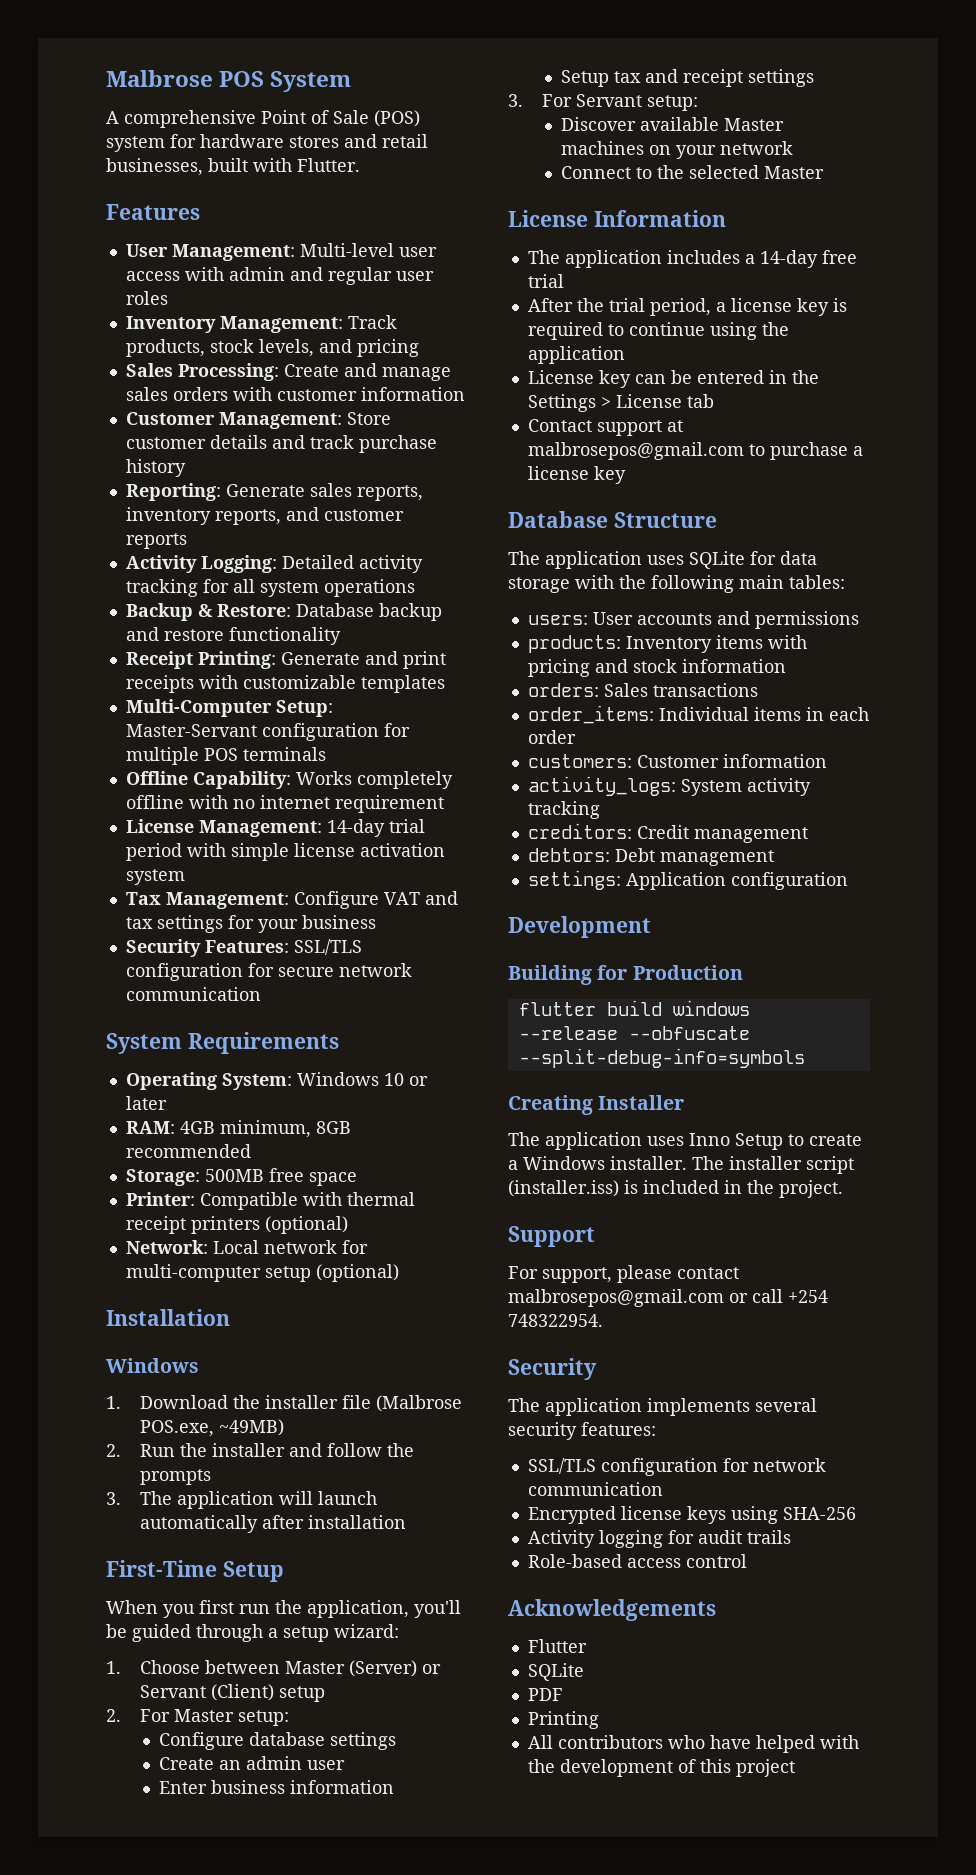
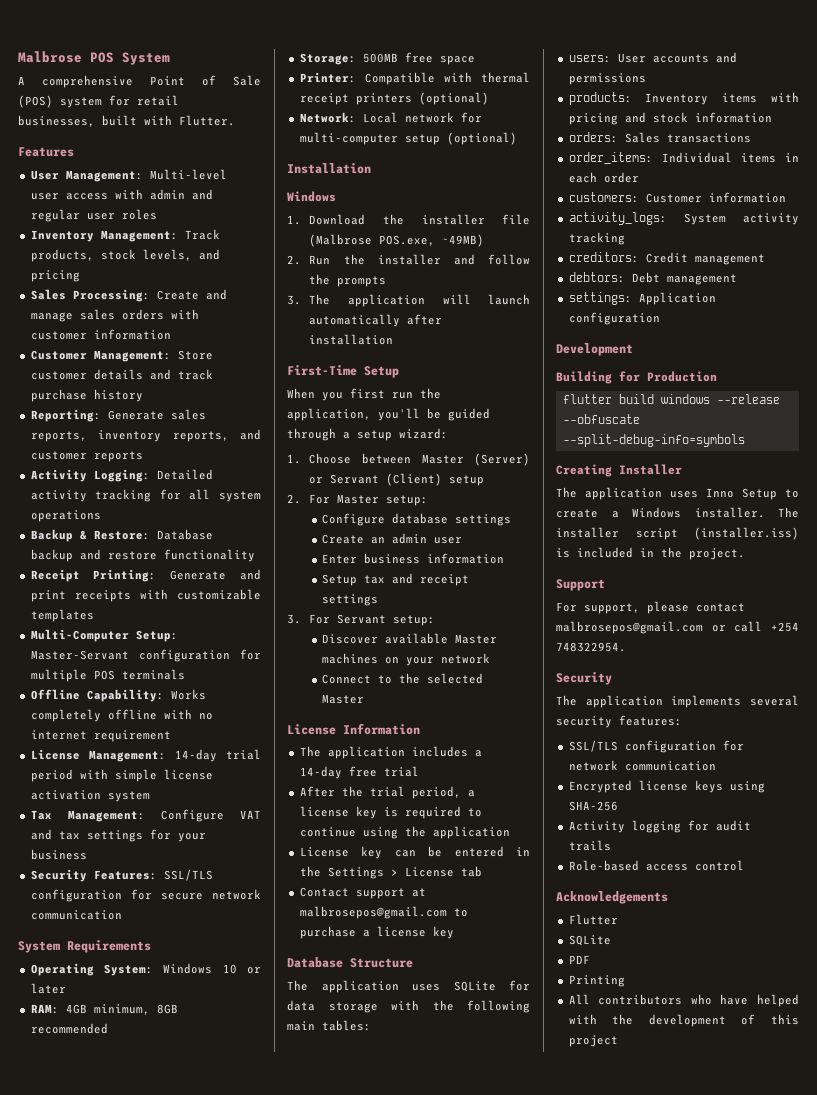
- A comprehensive Point of Sale (POS) system for hardware stores and retail businesses, built with Flutter.
+ A comprehensive Point of Sale (POS) system for retail businesses, built with Flutter.

